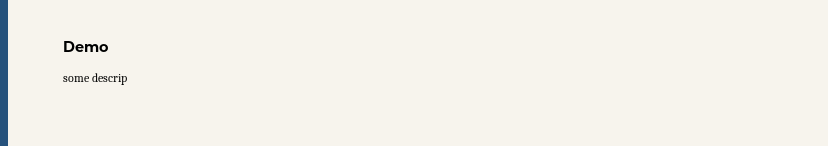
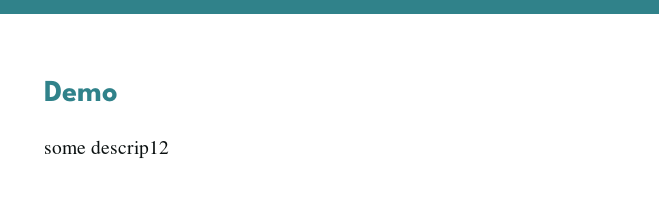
- some descrip
+ some descrip12

